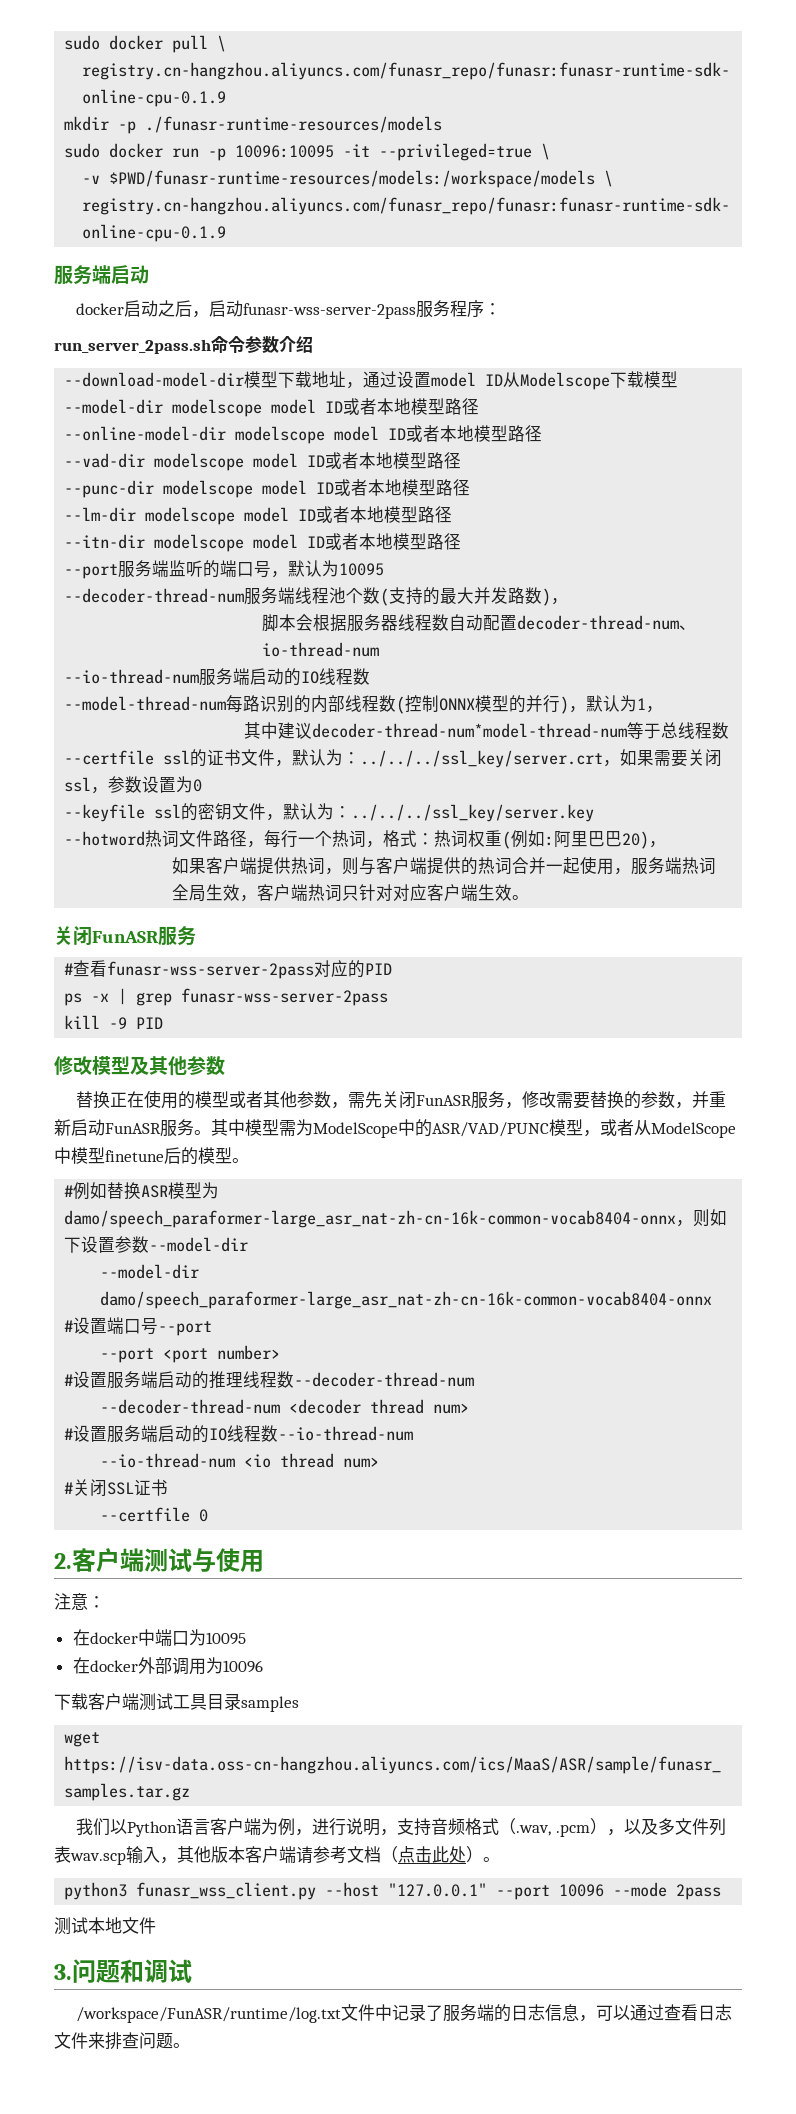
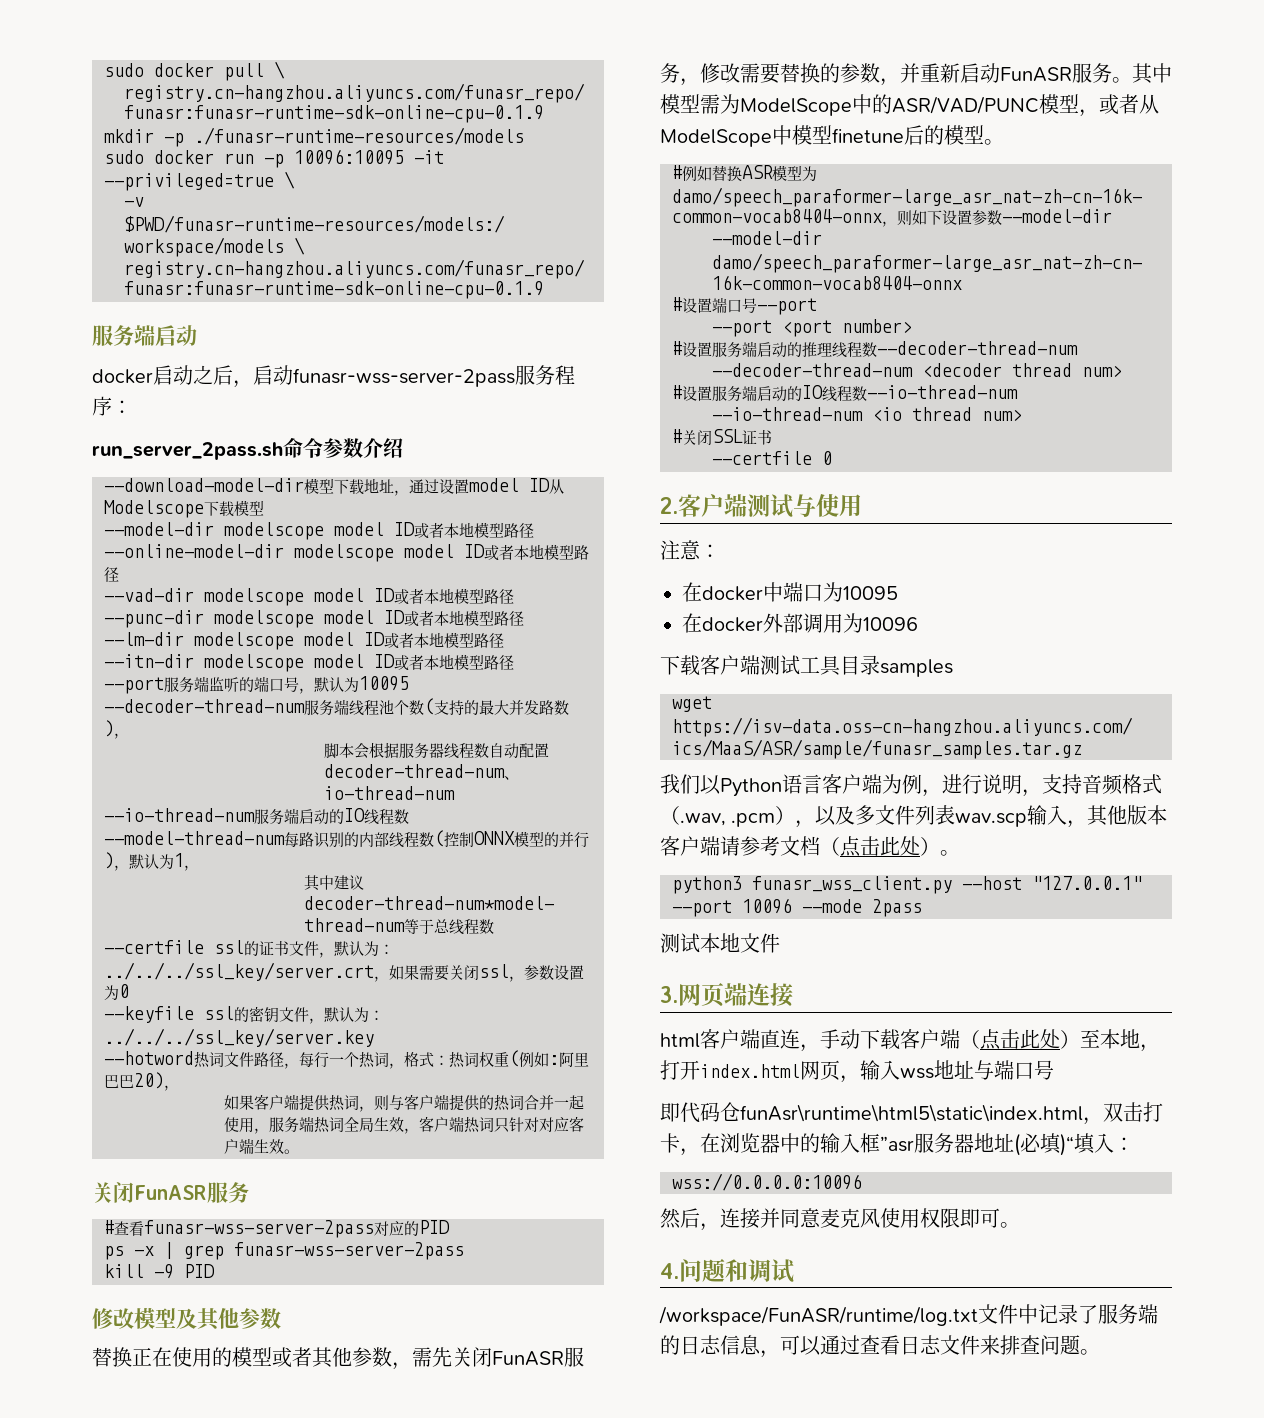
- 3.问题和调试
+ 3.网页端连接
+ html客户端直连，手动下载客户端（点击此处）至本地，打开index.html网页，输入wss地址与端口号
+ 即代码仓funAsr\runtime\html5\static\index.html，双击打卡，在浏览器中的输入框”asr服务器地址(必填)“填入：
+ wss://0.0.0.0:10096
+ 然后，连接并同意麦克风使用权限即可。
+ 4.问题和调试

